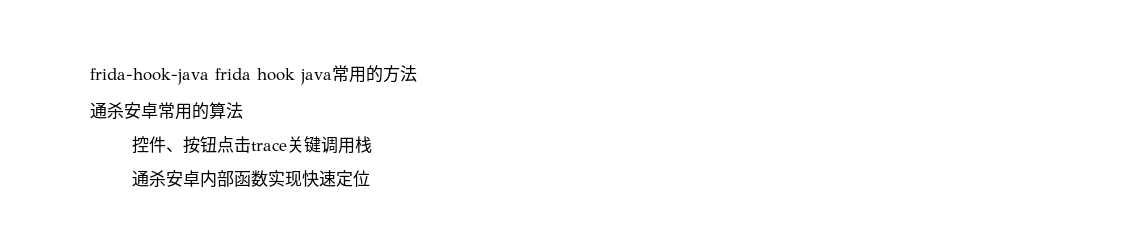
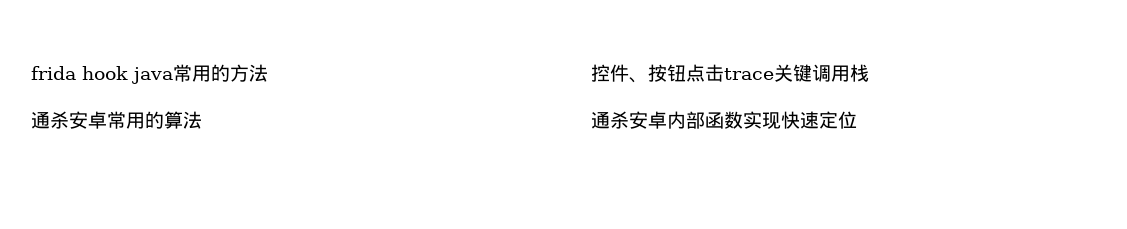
- frida-hook-java frida hook java常用的方法
+ frida hook java常用的方法

